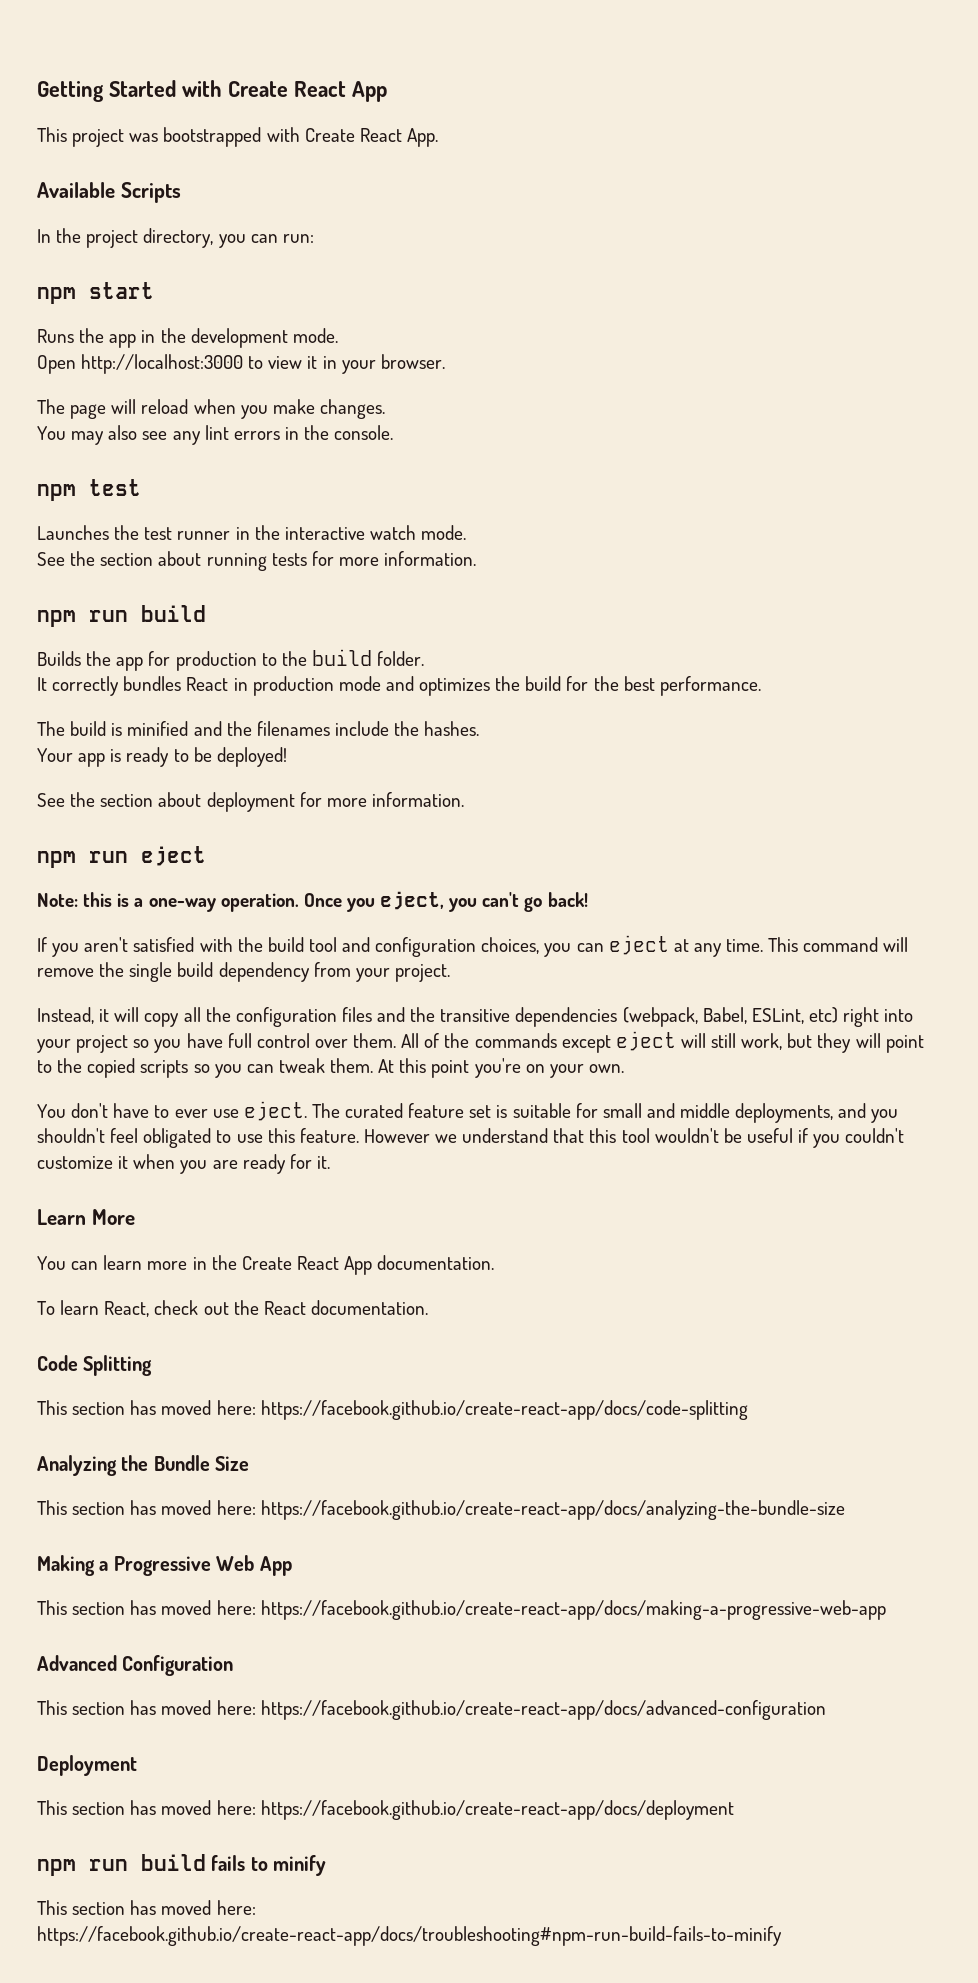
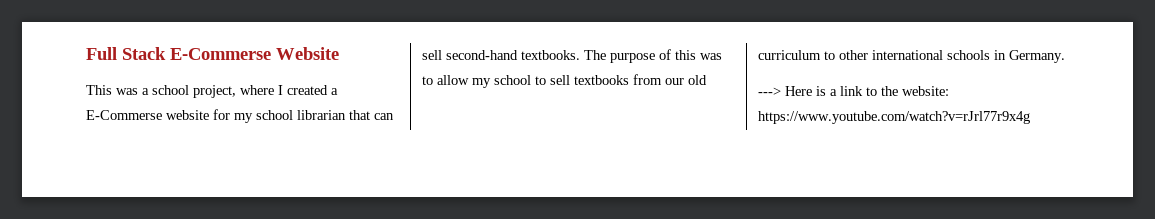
- Getting Started with Create React App
- This project was bootstrapped with Create React App.
- Available Scripts
- In the project directory, you can run:
- npm start
- Runs the app in the development mode.
- Open http://localhost:3000 to view it in your browser.
- The page will reload when you make changes.
- You may also see any lint errors in the console.
- npm test
- Launches the test runner in the interactive watch mode.
- See the section about running tests for more information.
- npm run build
- Builds the app for production to the build folder.
- It correctly bundles React in production mode and optimizes the build for the best performance.
- The build is minified and the filenames include the hashes.
- Your app is ready to be deployed!
- See the section about deployment for more information.
- npm run eject
- Note: this is a one-way operation. Once you eject, you can't go back!
- If you aren't satisfied with the build tool and configuration choices, you can eject at any time. This command will remove the single build dependency from your project.
- Instead, it will copy all the configuration files and the transitive dependencies (webpack, Babel, ESLint, etc) right into your project so you have full control over them. All of the commands except eject will still work, but they will point to the copied scripts so you can tweak them. At this point you're on your own.
- You don't have to ever use eject. The curated feature set is suitable for small and middle deployments, and you shouldn't feel obligated to use this feature. However we understand that this tool wouldn't be useful if you couldn't customize it when you are ready for it.
- Learn More
- You can learn more in the Create React App documentation.
- To learn React, check out the React documentation.
- Code Splitting
- This section has moved here: https://facebook.github.io/create-react-app/docs/code-splitting
- Analyzing the Bundle Size
- This section has moved here: https://facebook.github.io/create-react-app/docs/analyzing-the-bundle-size
- Making a Progressive Web App
- This section has moved here: https://facebook.github.io/create-react-app/docs/making-a-progressive-web-app
- Advanced Configuration
- This section has moved here: https://facebook.github.io/create-react-app/docs/advanced-configuration
- Deployment
- This section has moved here: https://facebook.github.io/create-react-app/docs/deployment
- npm run build fails to minify
- This section has moved here: https://facebook.github.io/create-react-app/docs/troubleshooting#npm-run-build-fails-to-minify
+ Full Stack E-Commerse Website
+ This was a school project, where I created a E-Commerse website for my school librarian that can sell second-hand textbooks. The purpose of this was to allow my school to sell textbooks from our old curriculum to other international schools in Germany.
+ ---> Here is a link to the website: https://www.youtube.com/watch?v=rJrl77r9x4g

